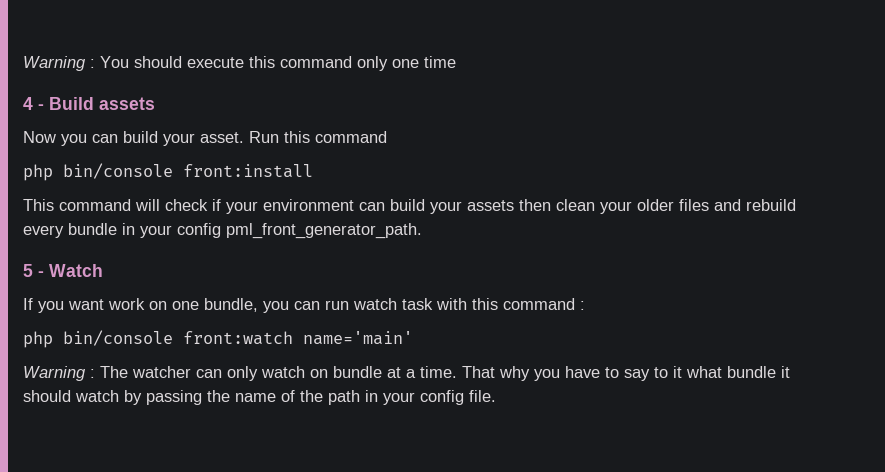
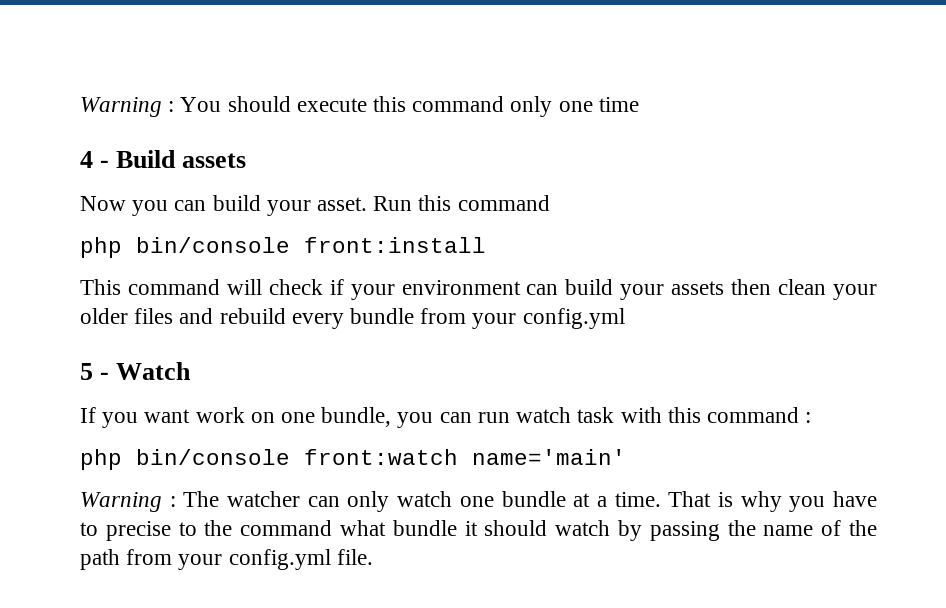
- This command will check if your environment can build your assets then clean your older files and rebuild every bundle in your config pml_front_generator_path.
+ This command will check if your environment can build your assets then clean your older files and rebuild every bundle from your config.yml
- Warning : The watcher can only watch on bundle at a time.
+ Warning : The watcher can only watch one bundle at a time.
- That why you have to say to it what bundle it should watch by passing the name of the path in your config file.
+ That is why you have to precise to the command what bundle it should watch by passing the name of the path from your config.yml file.

